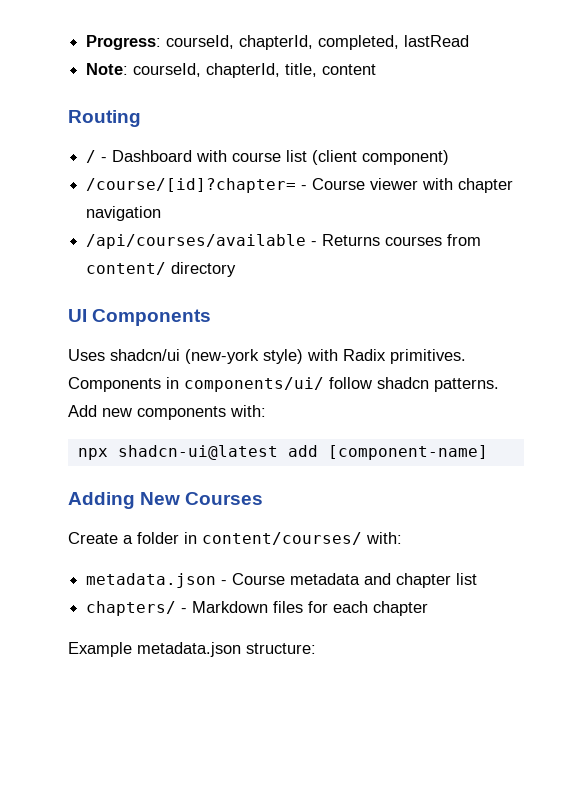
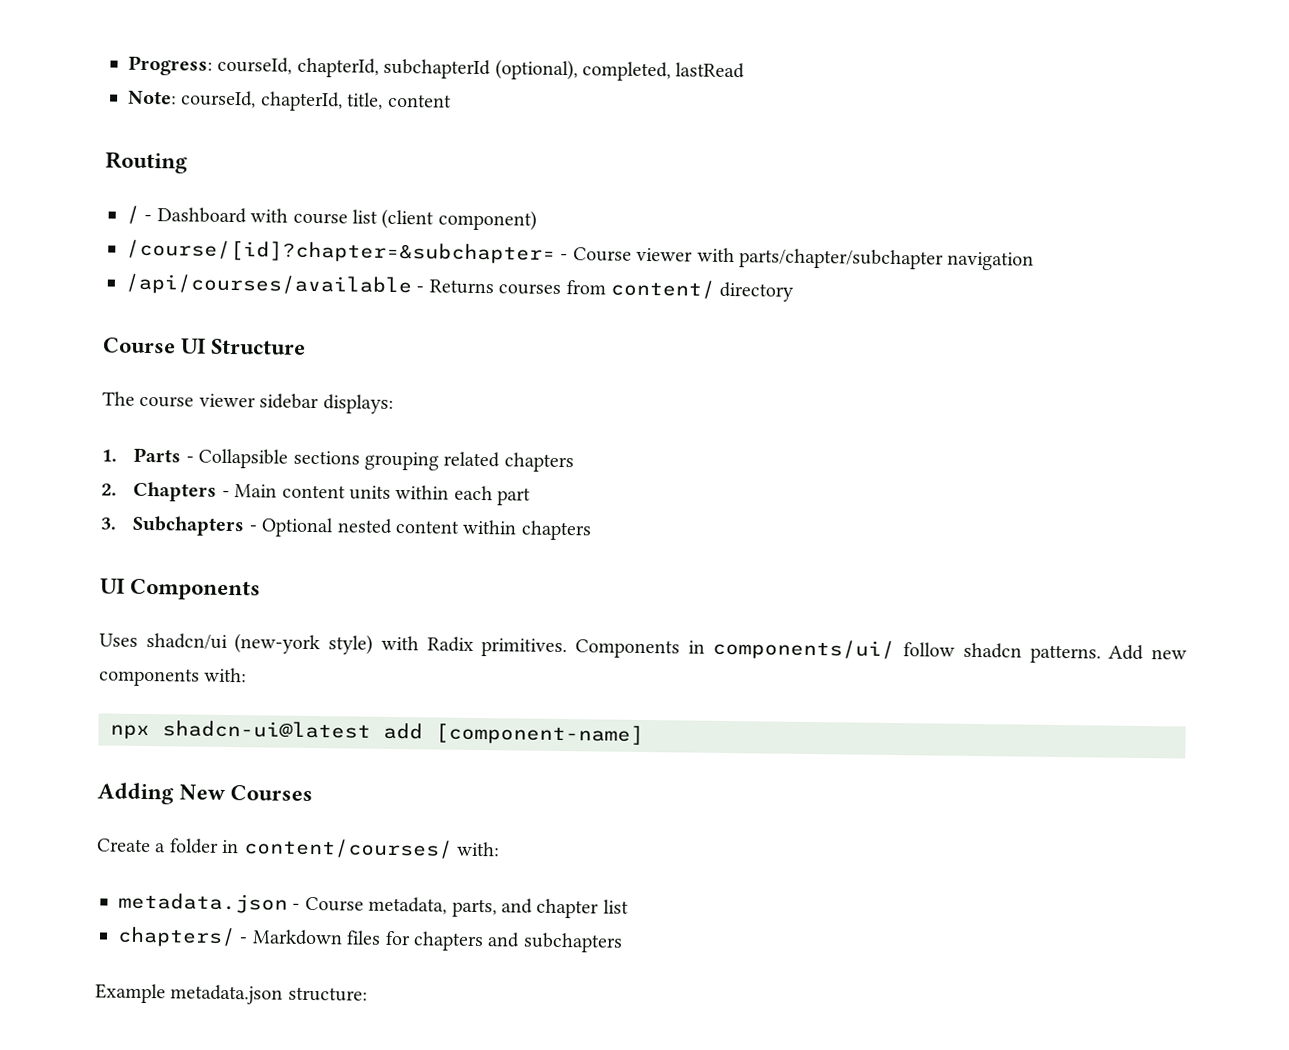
- Progress: courseId, chapterId, completed, lastRead
+ Progress: courseId, chapterId, subchapterId (optional), completed, lastRead
- /course/[id]?chapter= - Course viewer with chapter navigation
+ /course/[id]?chapter=&subchapter= - Course viewer with parts/chapter/subchapter navigation
+ Course UI Structure
+ The course viewer sidebar displays:
+ 1. Parts - Collapsible sections grouping related chapters
+ 2. Chapters - Main content units within each part
+ 3. Subchapters - Optional nested content within chapters
- metadata.json - Course metadata and chapter list
+ metadata.json - Course metadata, parts, and chapter list
- chapters/ - Markdown files for each chapter
+ chapters/ - Markdown files for chapters and subchapters

